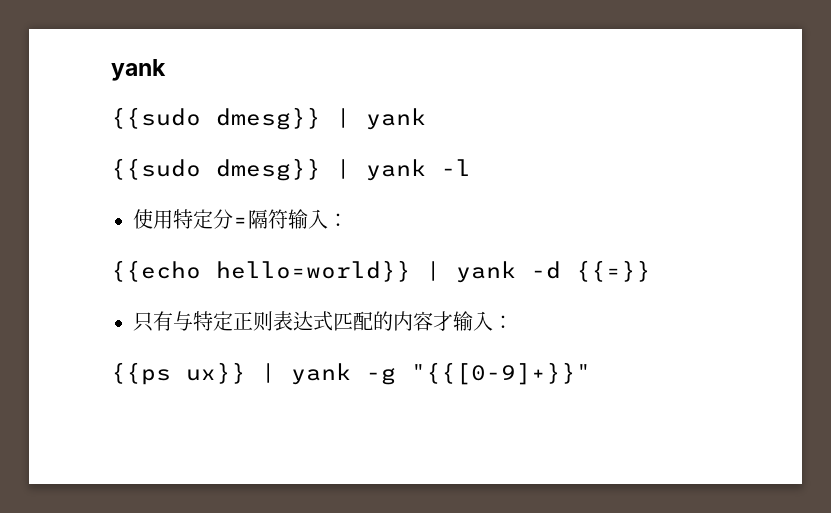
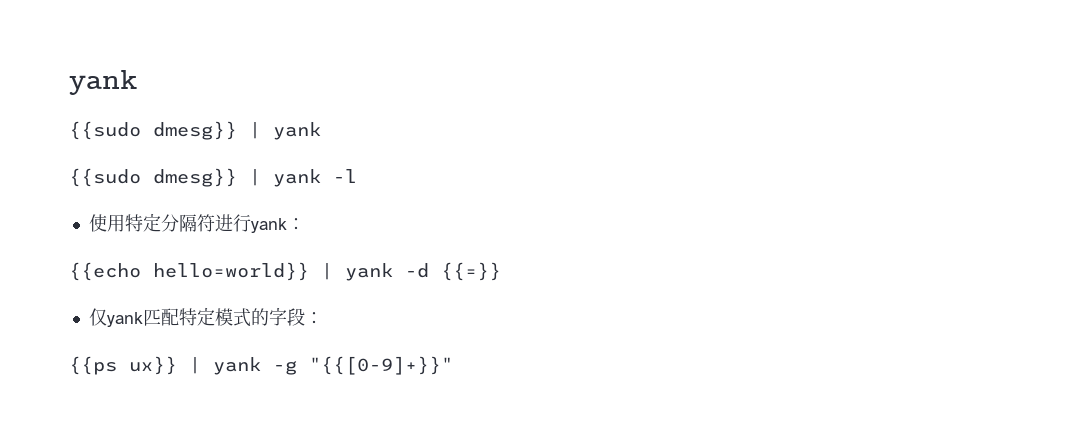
- 使用特定分=隔符输入：
+ 使用特定分隔符进行yank：
- 只有与特定正则表达式匹配的内容才输入：
+ 仅yank匹配特定模式的字段：

